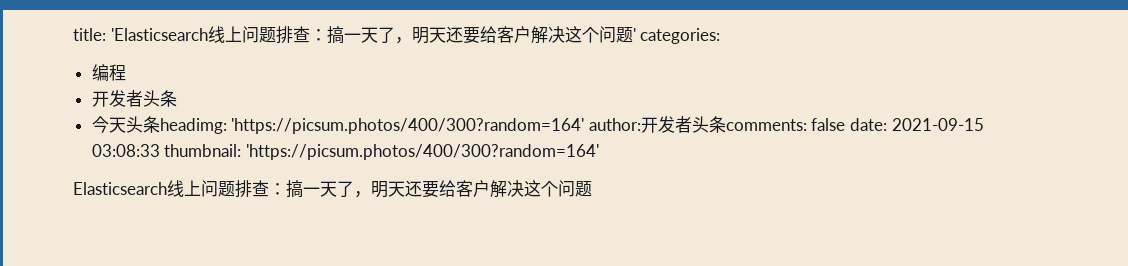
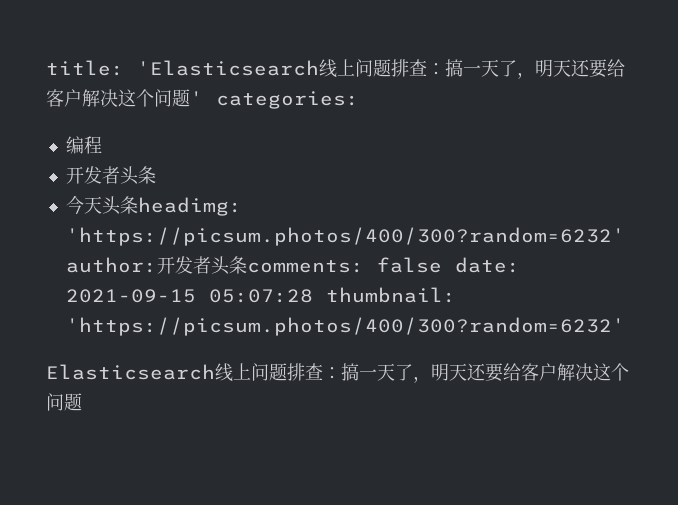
- 今天头条headimg: 'https://picsum.photos/400/300?random=164' author:开发者头条comments: false date: 2021-09-15 03:08:33 thumbnail: 'https://picsum.photos/400/300?random=164'
+ 今天头条headimg: 'https://picsum.photos/400/300?random=6232' author:开发者头条comments: false date: 2021-09-15 05:07:28 thumbnail: 'https://picsum.photos/400/300?random=6232'

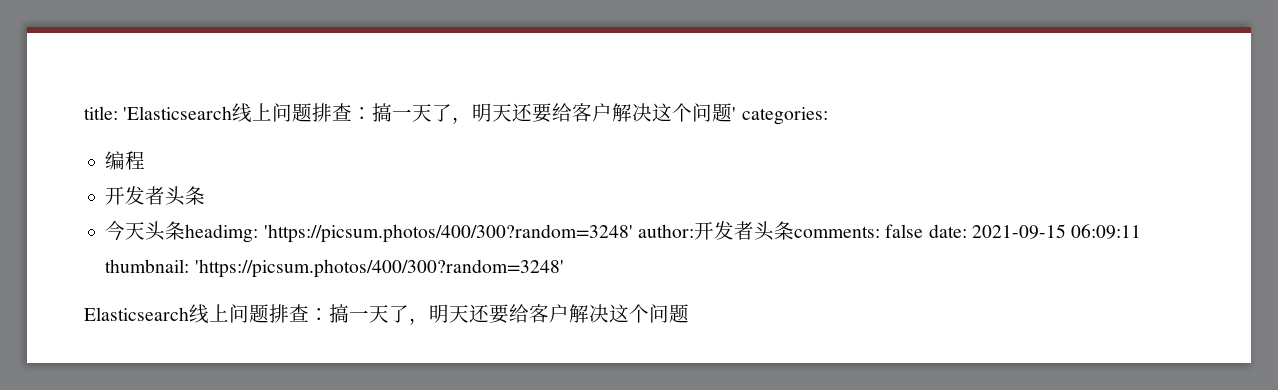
- 今天头条headimg: 'https://picsum.photos/400/300?random=6232' author:开发者头条comments: false date: 2021-09-15 05:07:28 thumbnail: 'https://picsum.photos/400/300?random=6232'
+ 今天头条headimg: 'https://picsum.photos/400/300?random=3248' author:开发者头条comments: false date: 2021-09-15 06:09:11 thumbnail: 'https://picsum.photos/400/300?random=3248'

